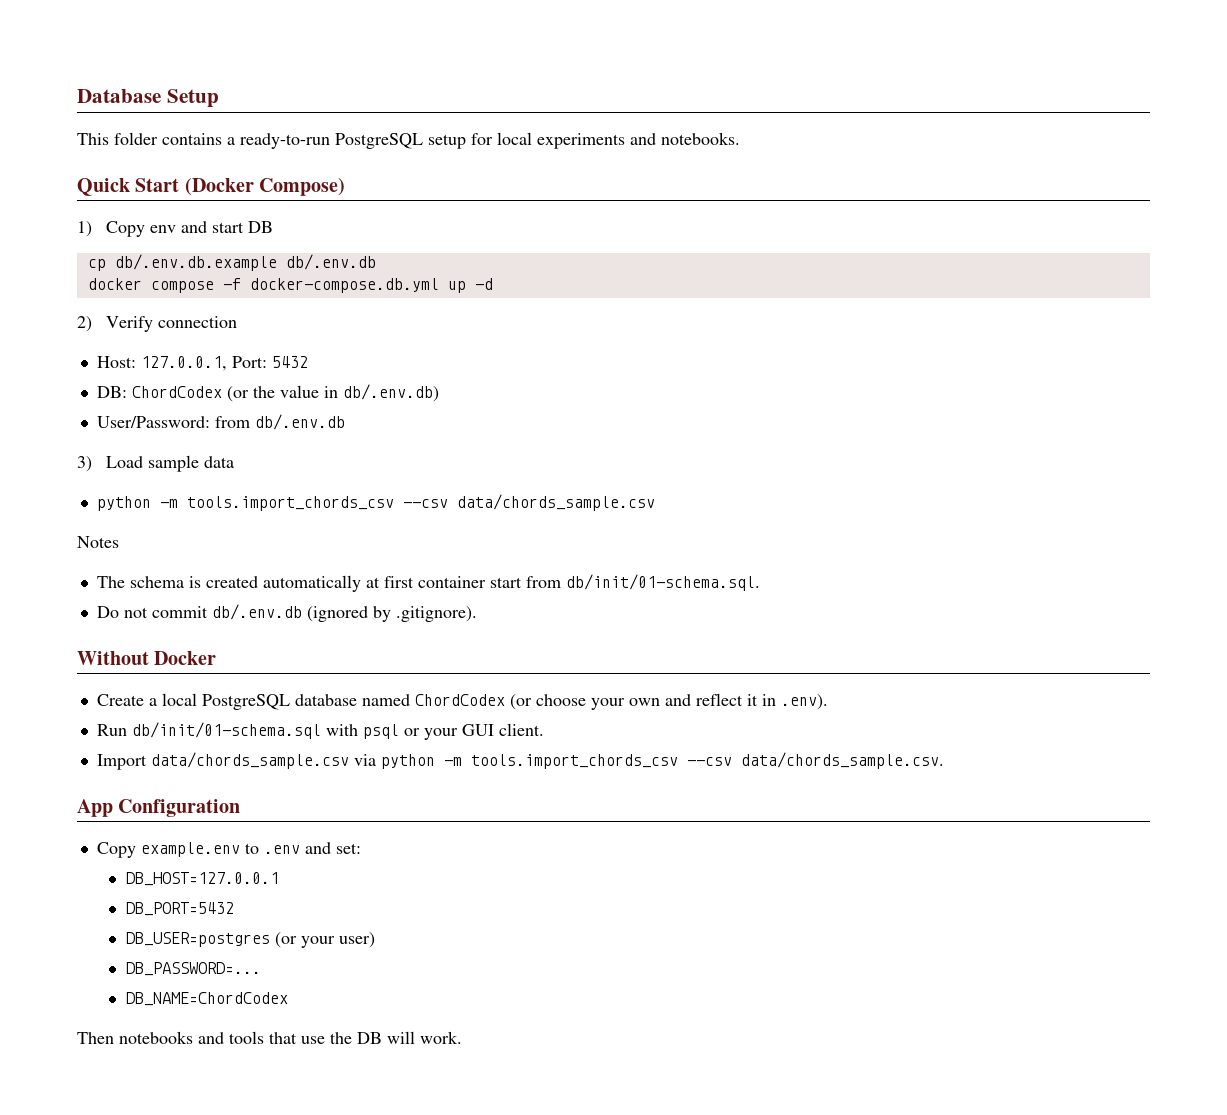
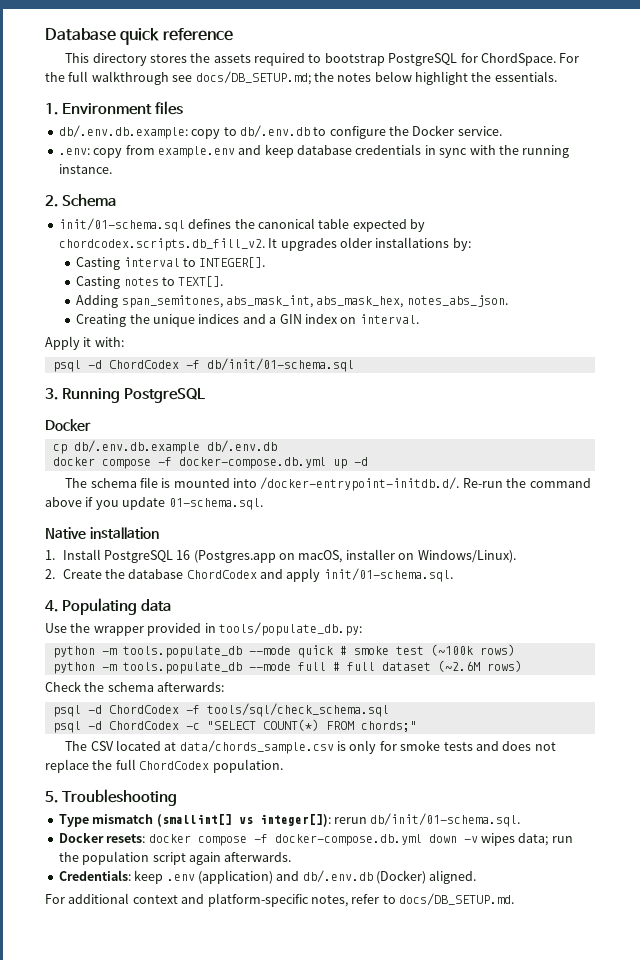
- Database Setup
+ Database quick reference
- This folder contains a ready-to-run PostgreSQL setup for local experiments and notebooks.
- Quick Start (Docker Compose)
- 1) Copy env and start DB
+ This directory stores the assets required to bootstrap PostgreSQL for ChordSpace. For the full walkthrough see docs/DB_SETUP.md; the notes below highlight the essentials.
+ 1. Environment files
+ db/.env.db.example: copy to db/.env.db to configure the Docker service.
+ .env: copy from example.env and keep database credentials in sync with the running instance.
+ 2. Schema
+ init/01-schema.sql defines the canonical table expected by chordcodex.scripts.db_fill_v2. It upgrades older installations by:
+ Casting interval to INTEGER[].
+ Casting notes to TEXT[].
+ Adding span_semitones, abs_mask_int, abs_mask_hex, notes_abs_json.
+ Creating the unique indices and a GIN index on interval.
+ Apply it with:
+ psql -d ChordCodex -f db/init/01-schema.sql
+ 3. Running PostgreSQL
+ Docker
- 2) Verify connection
- Host: 127.0.0.1, Port: 5432
- DB: ChordCodex (or the value in db/.env.db)
- User/Password: from db/.env.db
- 3) Load sample data
- python -m tools.import_chords_csv --csv data/chords_sample.csv
- Notes
- The schema is created automatically at first container start from db/init/01-schema.sql.
- Do not commit db/.env.db (ignored by .gitignore).
- Without Docker
- Create a local PostgreSQL database named ChordCodex (or choose your own and reflect it in .env).
- Run db/init/01-schema.sql with psql or your GUI client.
- Import data/chords_sample.csv via python -m tools.import_chords_csv --csv data/chords_sample.csv.
- App Configuration
- Copy example.env to .env and set:
- DB_HOST=127.0.0.1
- DB_PORT=5432
- DB_USER=postgres (or your user)
- DB_PASSWORD=...
- DB_NAME=ChordCodex
- Then notebooks and tools that use the DB will work.
+ The schema file is mounted into /docker-entrypoint-initdb.d/. Re-run the command above if you update 01-schema.sql.
+ Native installation
+ 1. Install PostgreSQL 16 (Postgres.app on macOS, installer on Windows/Linux).
+ 2. Create the database ChordCodex and apply init/01-schema.sql.
+ 4. Populating data
+ Use the wrapper provided in tools/populate_db.py:
+ python -m tools.populate_db --mode quick # smoke test (~100k rows)
+ python -m tools.populate_db --mode full # full dataset (~2.6M rows)
+ Check the schema afterwards:
+ psql -d ChordCodex -f tools/sql/check_schema.sql
+ psql -d ChordCodex -c "SELECT COUNT(*) FROM chords;"
+ The CSV located at data/chords_sample.csv is only for smoke tests and does not replace the full ChordCodex population.
+ 5. Troubleshooting
+ Type mismatch (smallint[] vs integer[]): rerun db/init/01-schema.sql.
+ Docker resets: docker compose -f docker-compose.db.yml down -v wipes data; run the population script again afterwards.
+ Credentials: keep .env (application) and db/.env.db (Docker) aligned.
+ For additional context and platform-specific notes, refer to docs/DB_SETUP.md.

